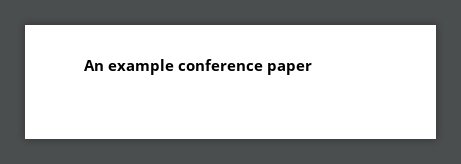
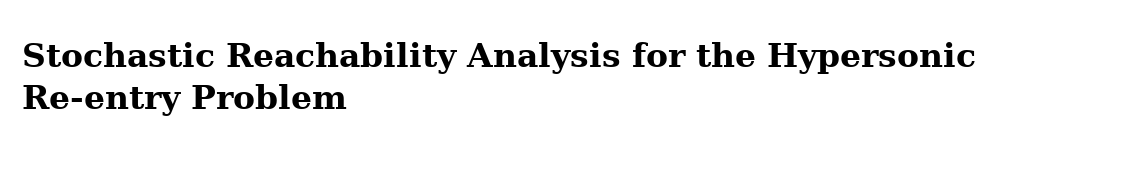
- An example conference paper
+ Stochastic Reachability Analysis for the Hypersonic Re-entry Problem

